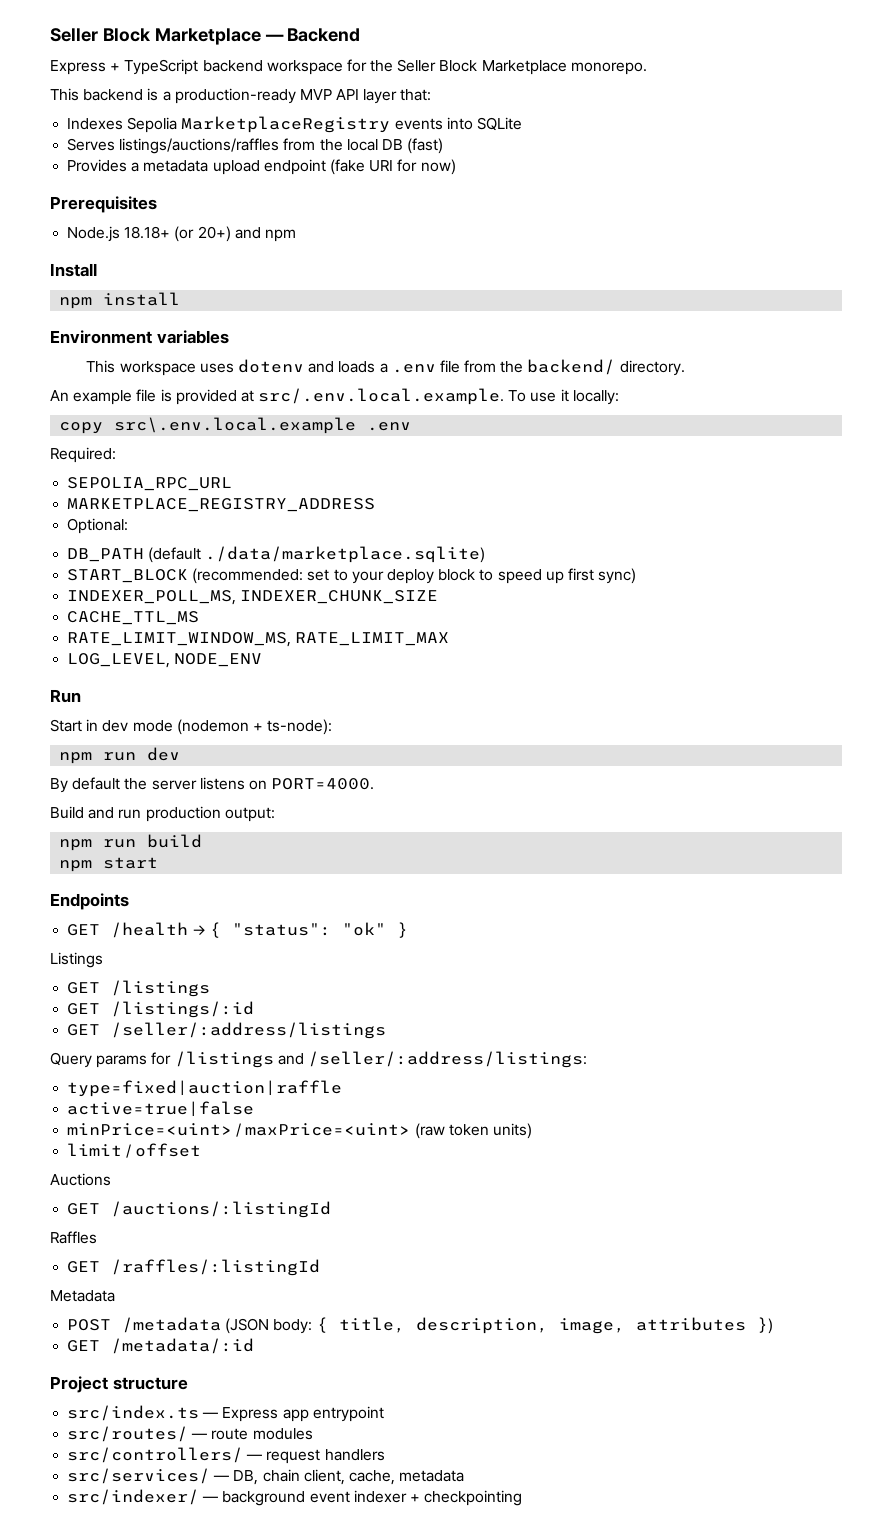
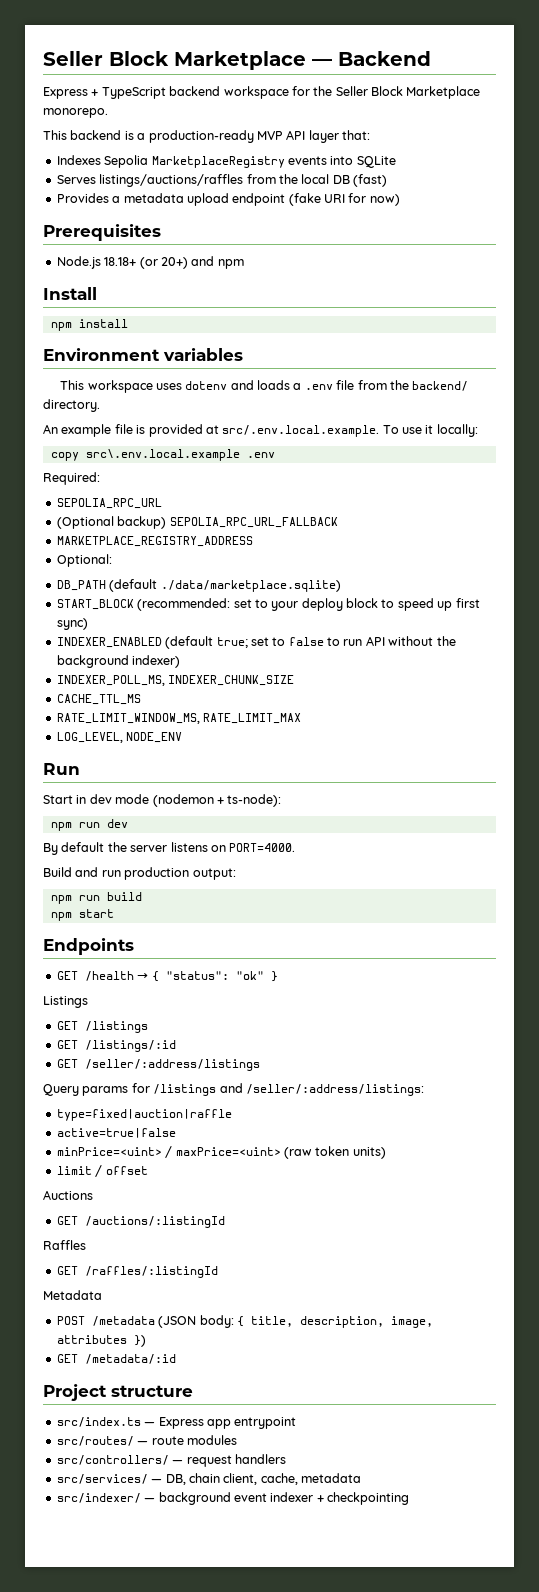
+ (Optional backup) SEPOLIA_RPC_URL_FALLBACK
+ INDEXER_ENABLED (default true; set to false to run API without the background indexer)

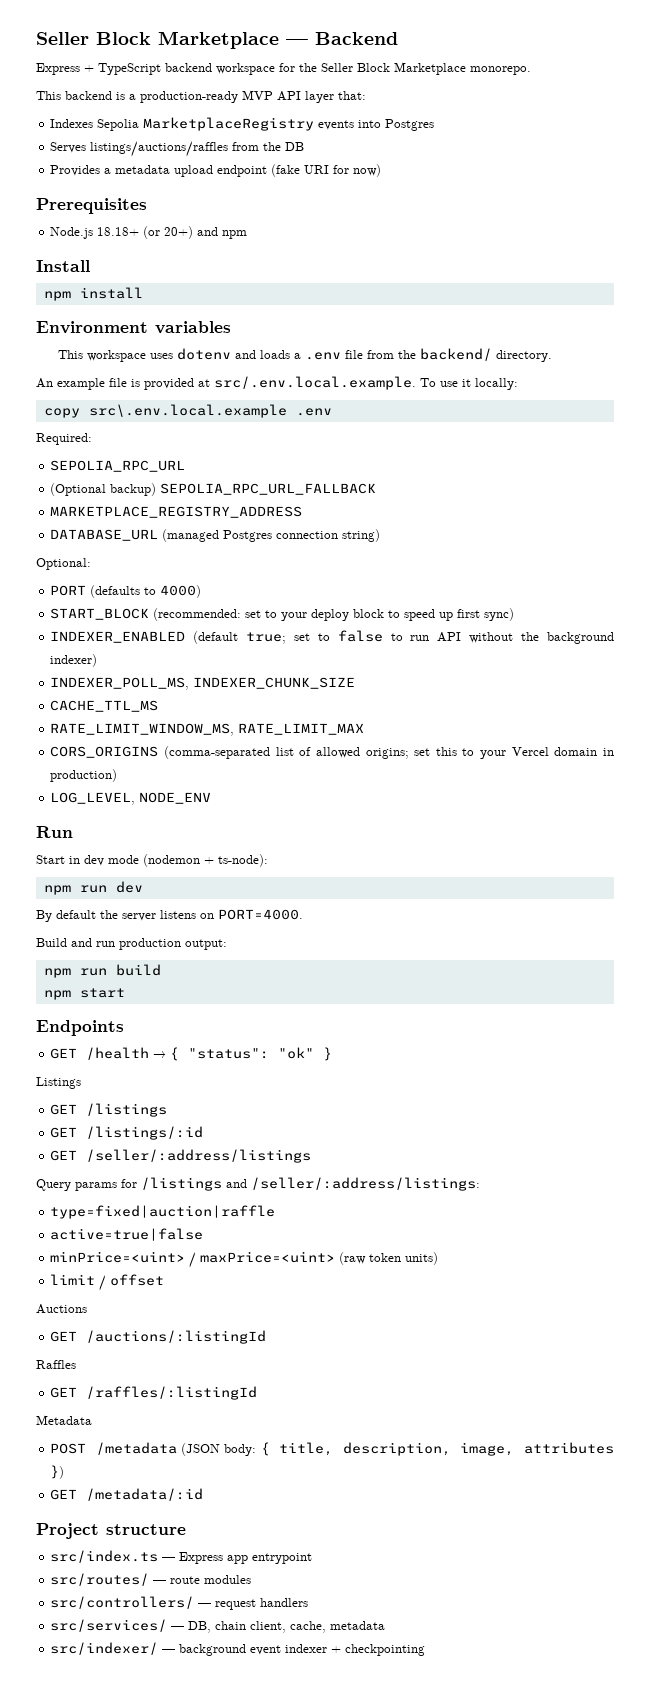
- Indexes Sepolia MarketplaceRegistry events into SQLite
+ Indexes Sepolia MarketplaceRegistry events into Postgres
- Serves listings/auctions/raffles from the local DB (fast)
+ Serves listings/auctions/raffles from the DB
+ DATABASE_URL (managed Postgres connection string)
  Optional:
- DB_PATH (default ./data/marketplace.sqlite)
+ PORT (defaults to 4000)
+ CORS_ORIGINS (comma-separated list of allowed origins; set this to your Vercel domain in production)

